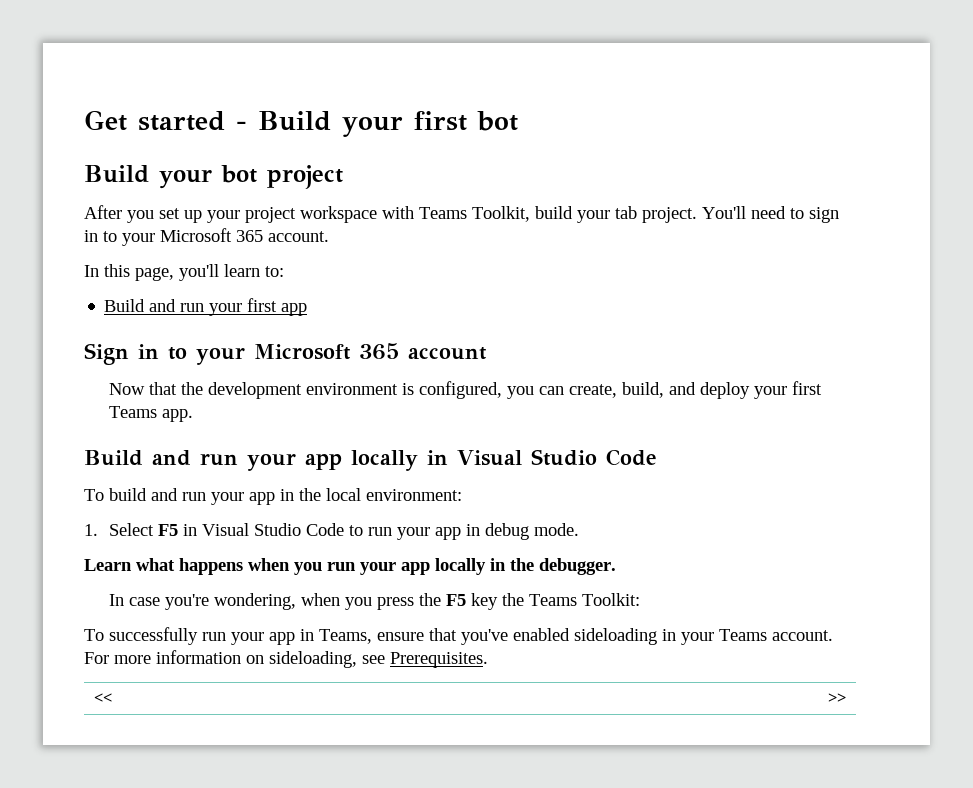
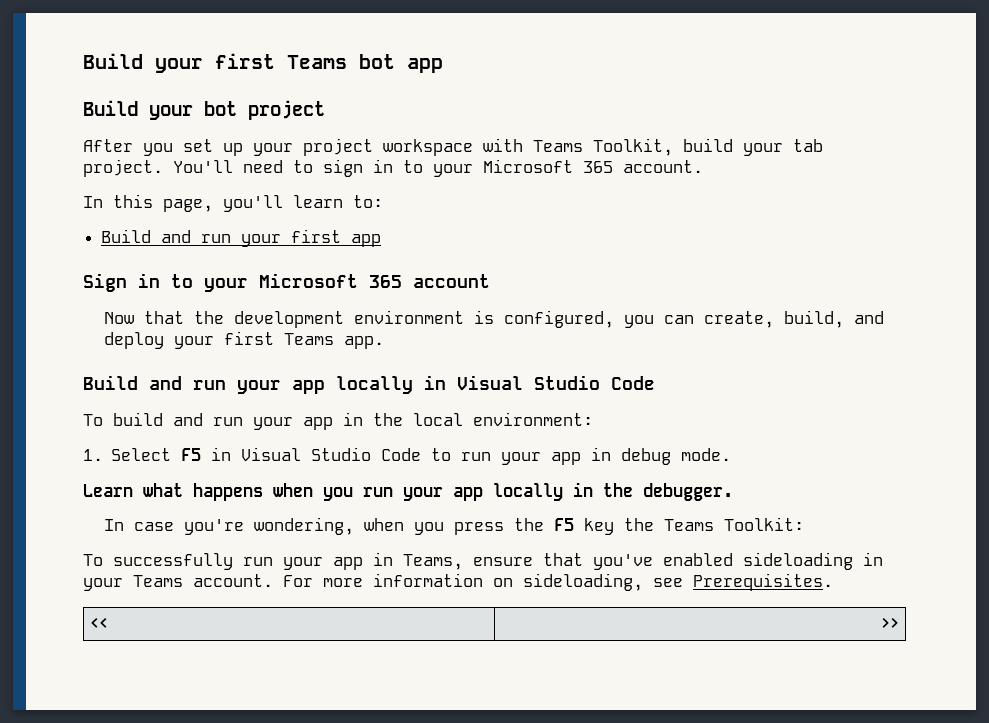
- Get started - Build your first bot
+ Build your first Teams bot app

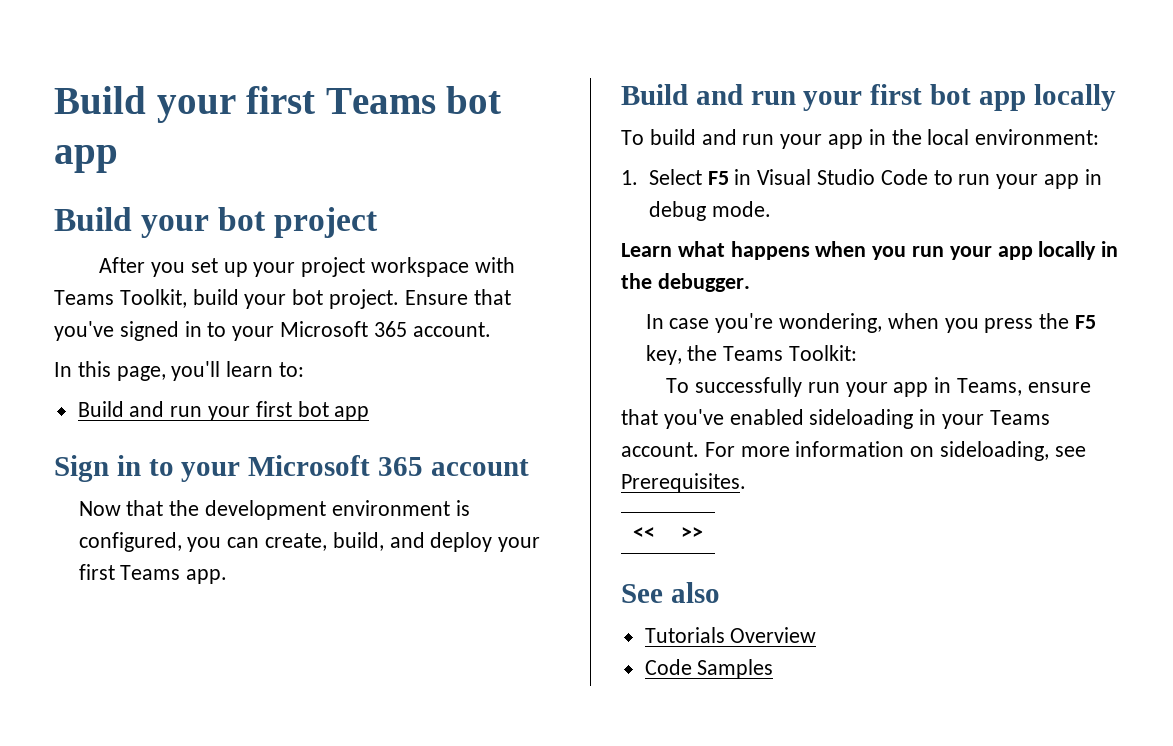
- After you set up your project workspace with Teams Toolkit, build your tab project. You'll need to sign in to your Microsoft 365 account.
+ After you set up your project workspace with Teams Toolkit, build your bot project. Ensure that you've signed in to your Microsoft 365 account.
  In this page, you'll learn to:
- Build and run your first app
+ Build and run your first bot app
- Build and run your app locally in Visual Studio Code
+ Build and run your first bot app locally
- In case you're wondering, when you press the F5 key the Teams Toolkit:
+ In case you're wondering, when you press the F5 key, the Teams Toolkit:
+ See also
+ Tutorials Overview
+ Code Samples

